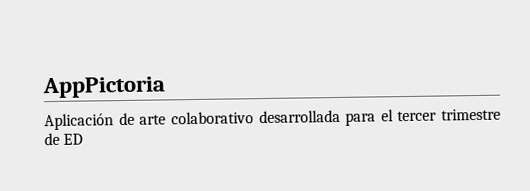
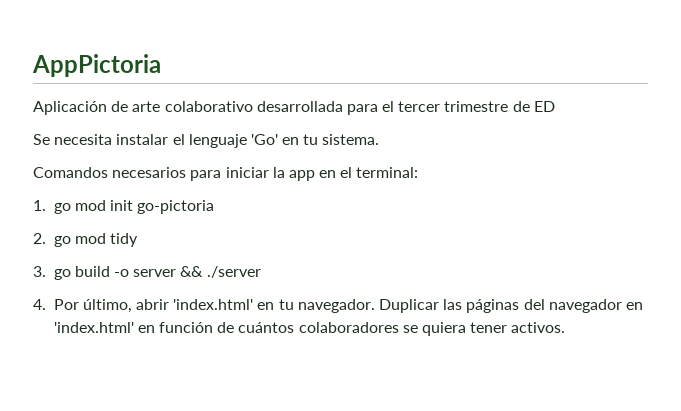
+ Se necesita instalar el lenguaje 'Go' en tu sistema.
+ Comandos necesarios para iniciar la app en el terminal:
+ 1. go mod init go-pictoria
+ 2. go mod tidy
+ 3. go build -o server && ./server
+ 4. Por último, abrir 'index.html' en tu navegador. Duplicar las páginas del navegador en 'index.html' en función de cuántos colaboradores se quiera tener activos.

